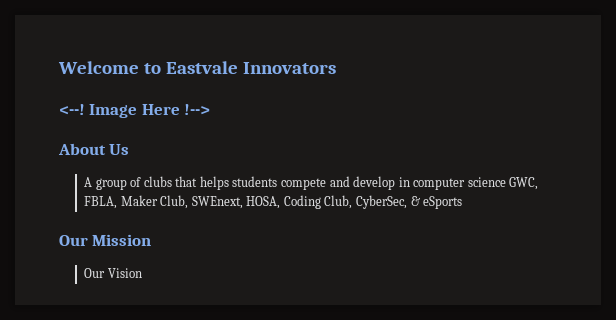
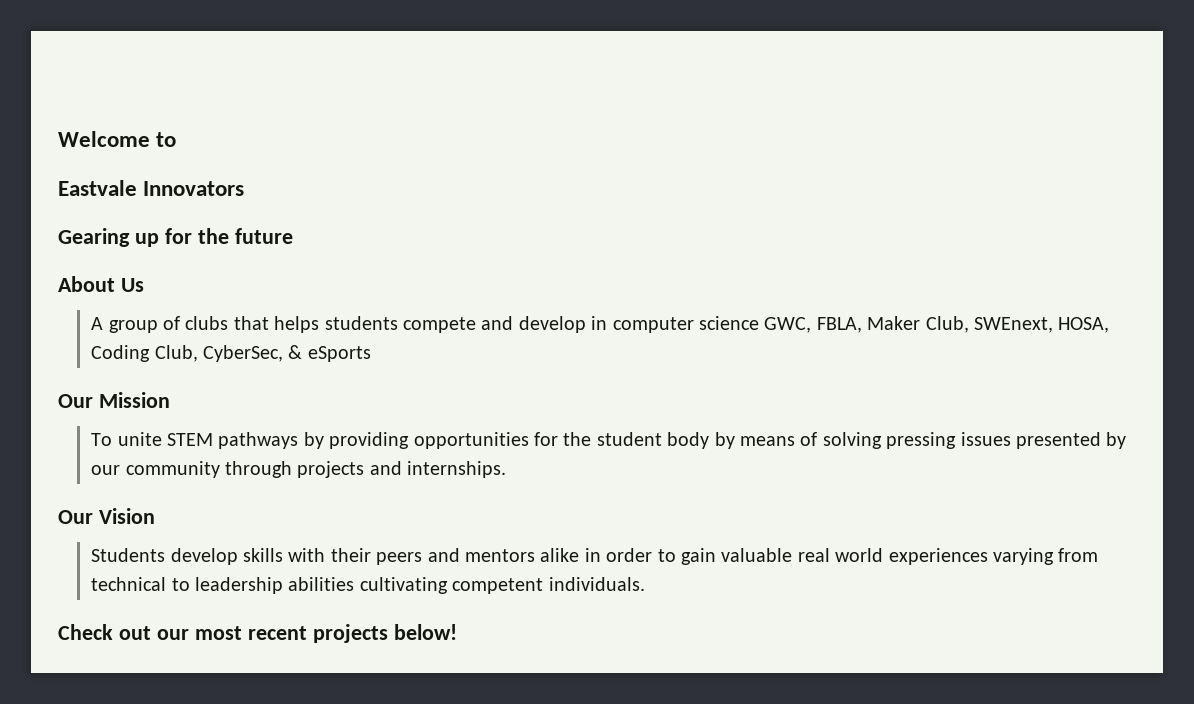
- Welcome to Eastvale Innovators
+ Welcome to
+ Eastvale Innovators
- <--! Image Here !-->
+ Gearing up for the future
+ To unite STEM pathways by providing opportunities for the student body by means of solving pressing issues presented by our community through projects and internships.
  Our Vision
+ Students develop skills with their peers and mentors alike in order to gain valuable real world experiences varying from technical to leadership abilities cultivating competent individuals.
+ Check out our most recent projects below!

